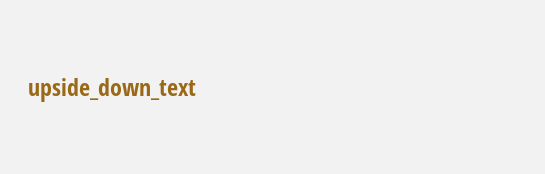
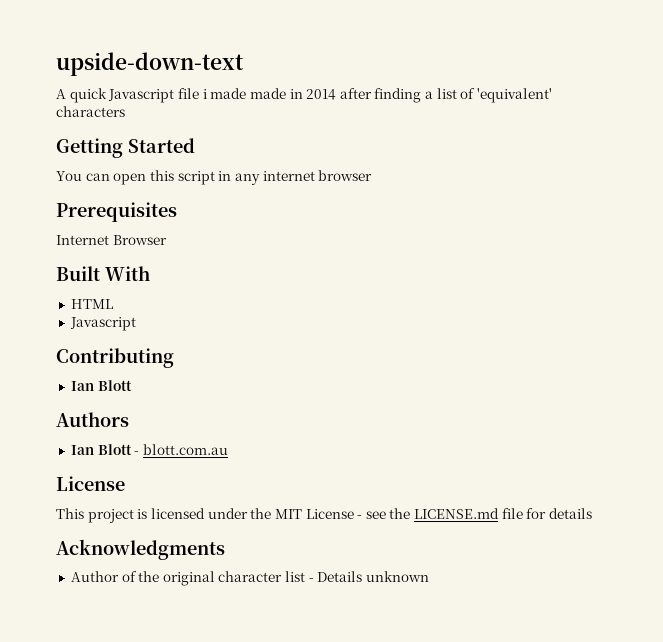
- upside_down_text
+ upside-down-text
+ A quick Javascript file i made made in 2014 after finding a list of 'equivalent' characters
+ Getting Started
+ You can open this script in any internet browser
+ Prerequisites
+ Internet Browser
+ Built With
+ HTML
+ Javascript
+ Contributing
+ Ian Blott
+ Authors
+ Ian Blott - blott.com.au
+ License
+ This project is licensed under the MIT License - see the LICENSE.md file for details
+ Acknowledgments
+ Author of the original character list - Details unknown

